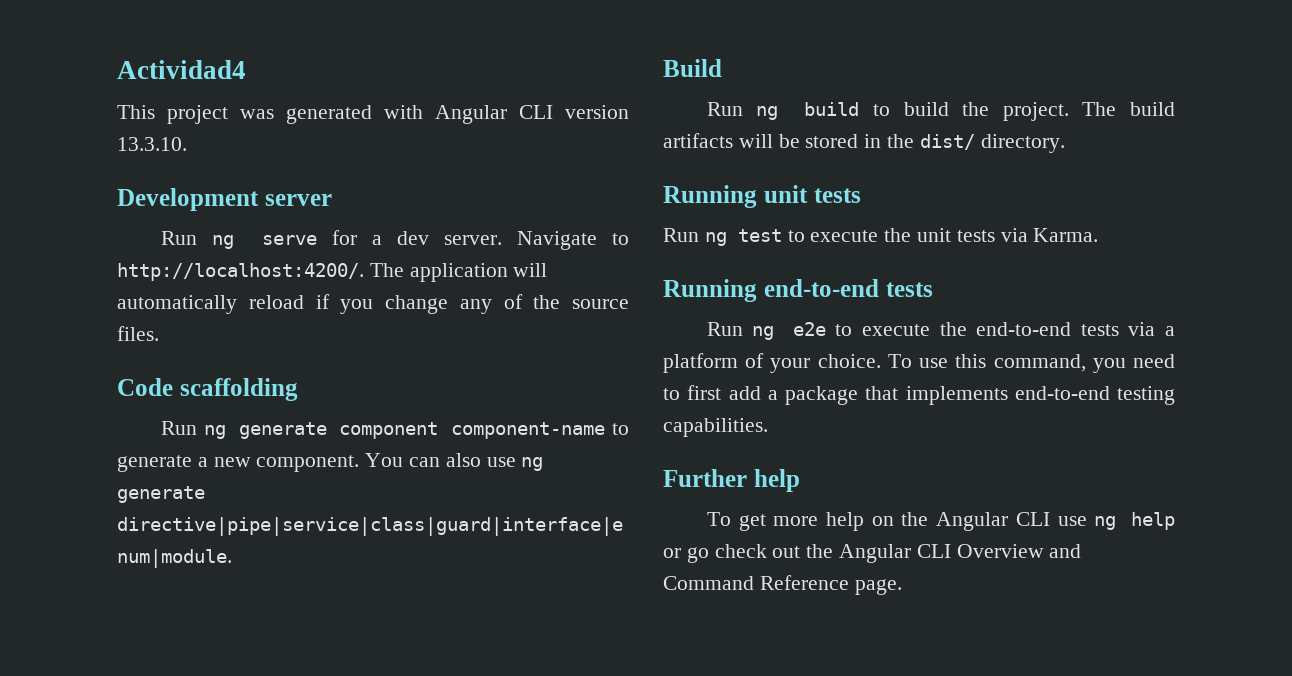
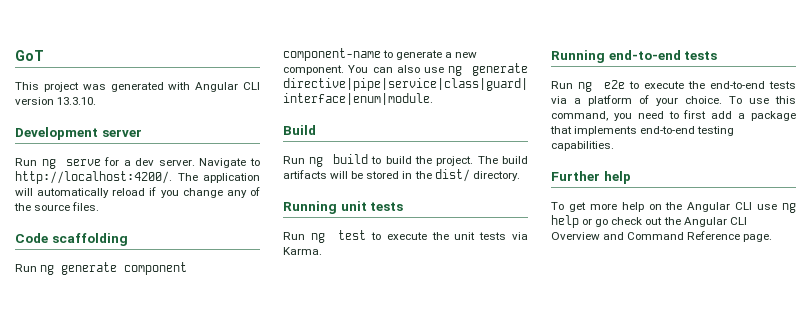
- Actividad4
+ GoT

